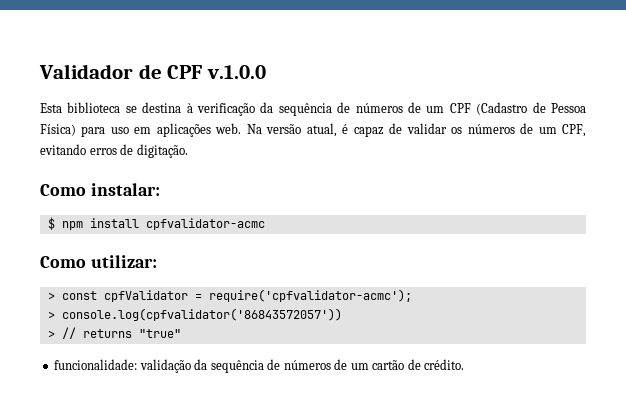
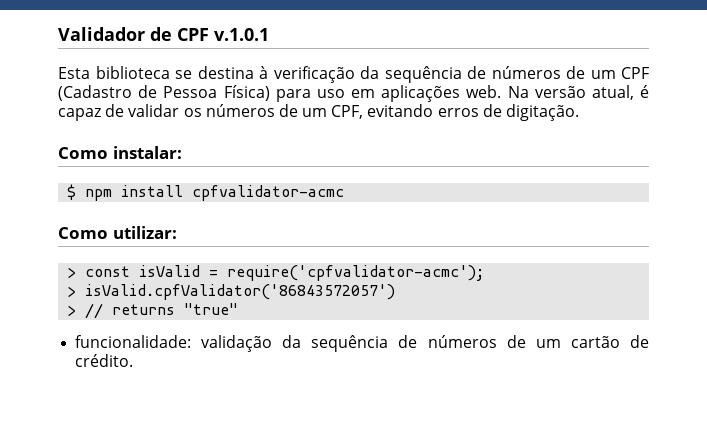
- Validador de CPF v.1.0.0
+ Validador de CPF v.1.0.1
- > const cpfValidator = require('cpfvalidator-acmc');
+ > const isValid = require('cpfvalidator-acmc');
- > console.log(cpfvalidator('86843572057'))
+ > isValid.cpfValidator('86843572057')

